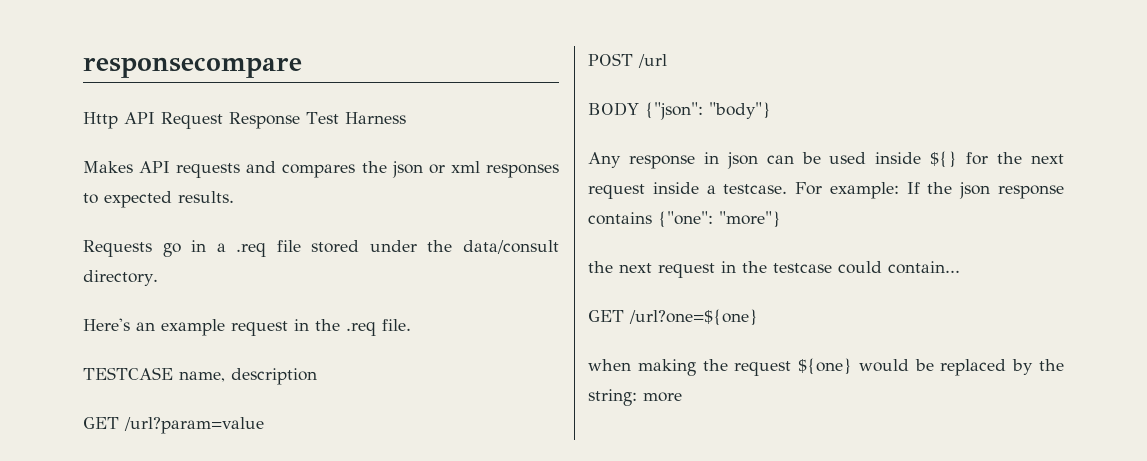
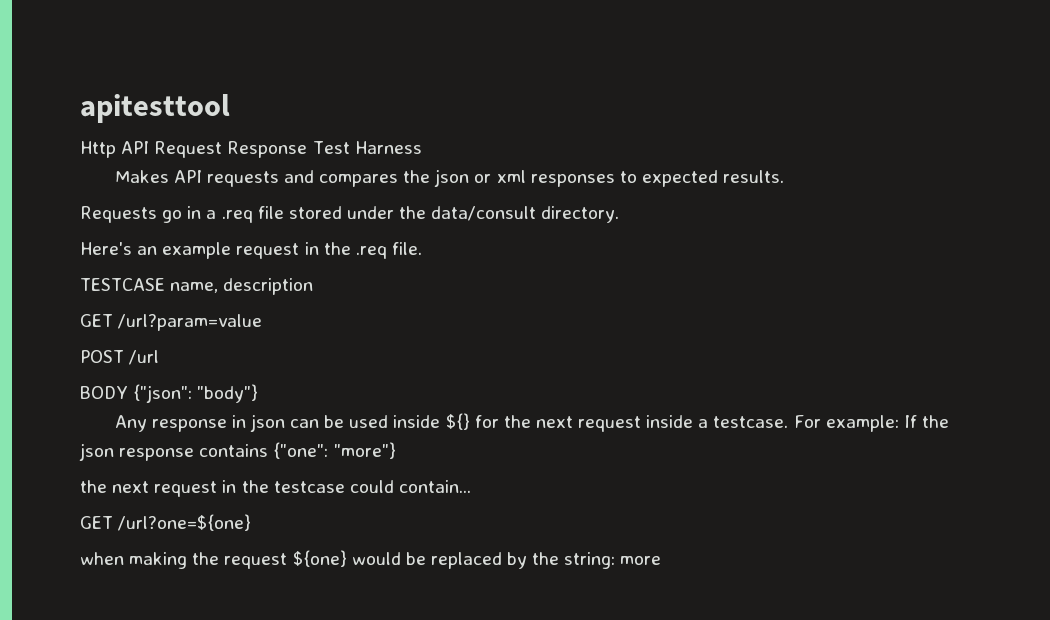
- responsecompare
+ apitesttool

